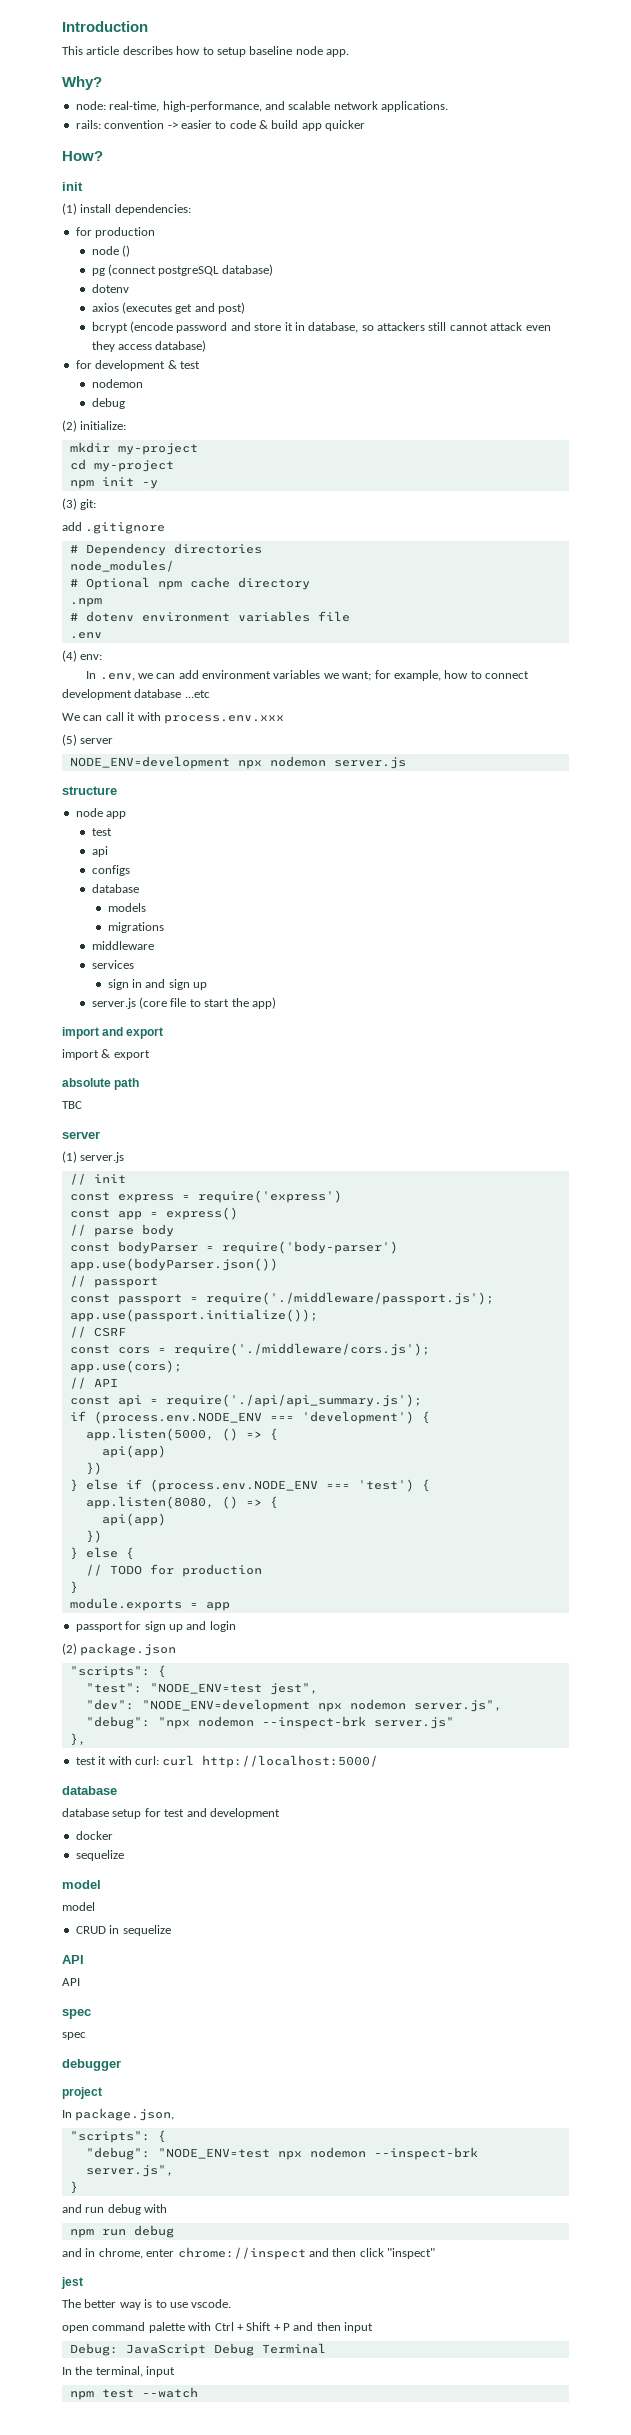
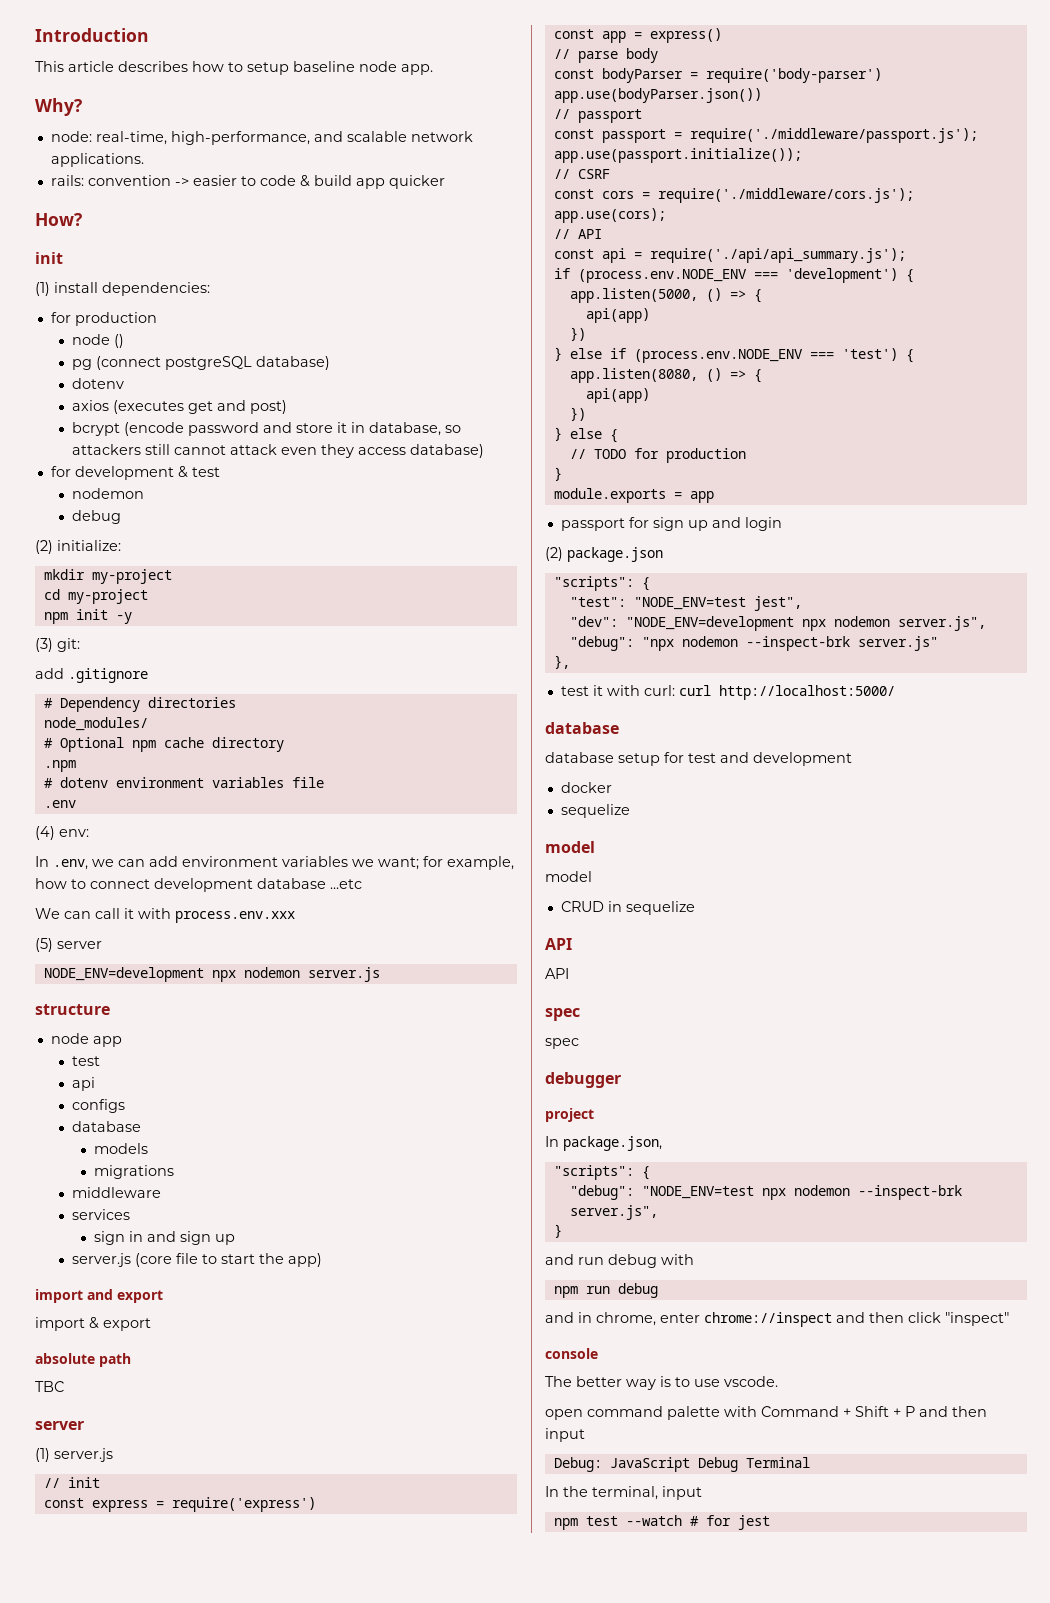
- jest
+ console
- open command palette with Ctrl + Shift + P and then input
+ open command palette with Command + Shift + P and then input
- npm test --watch
+ npm test --watch # for jest

